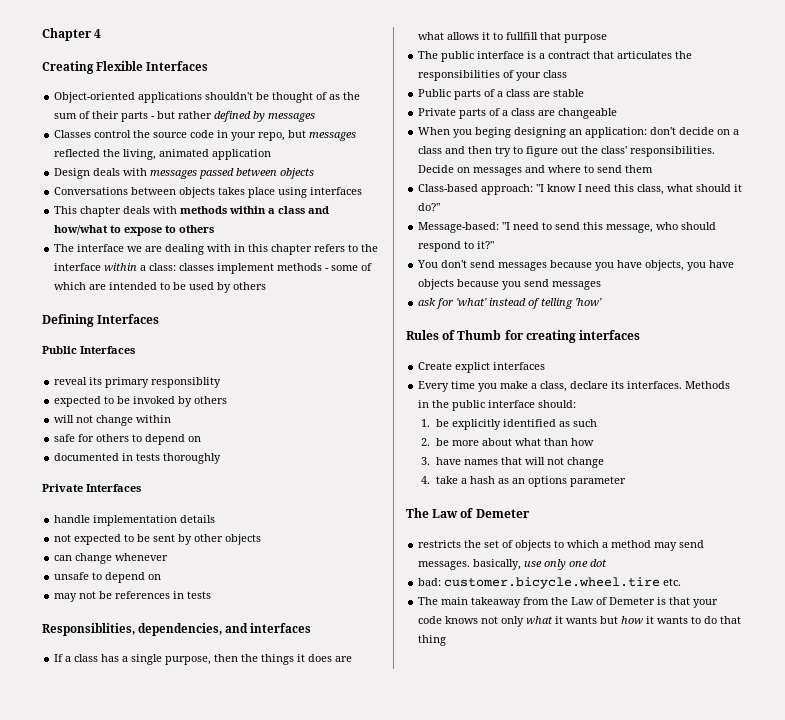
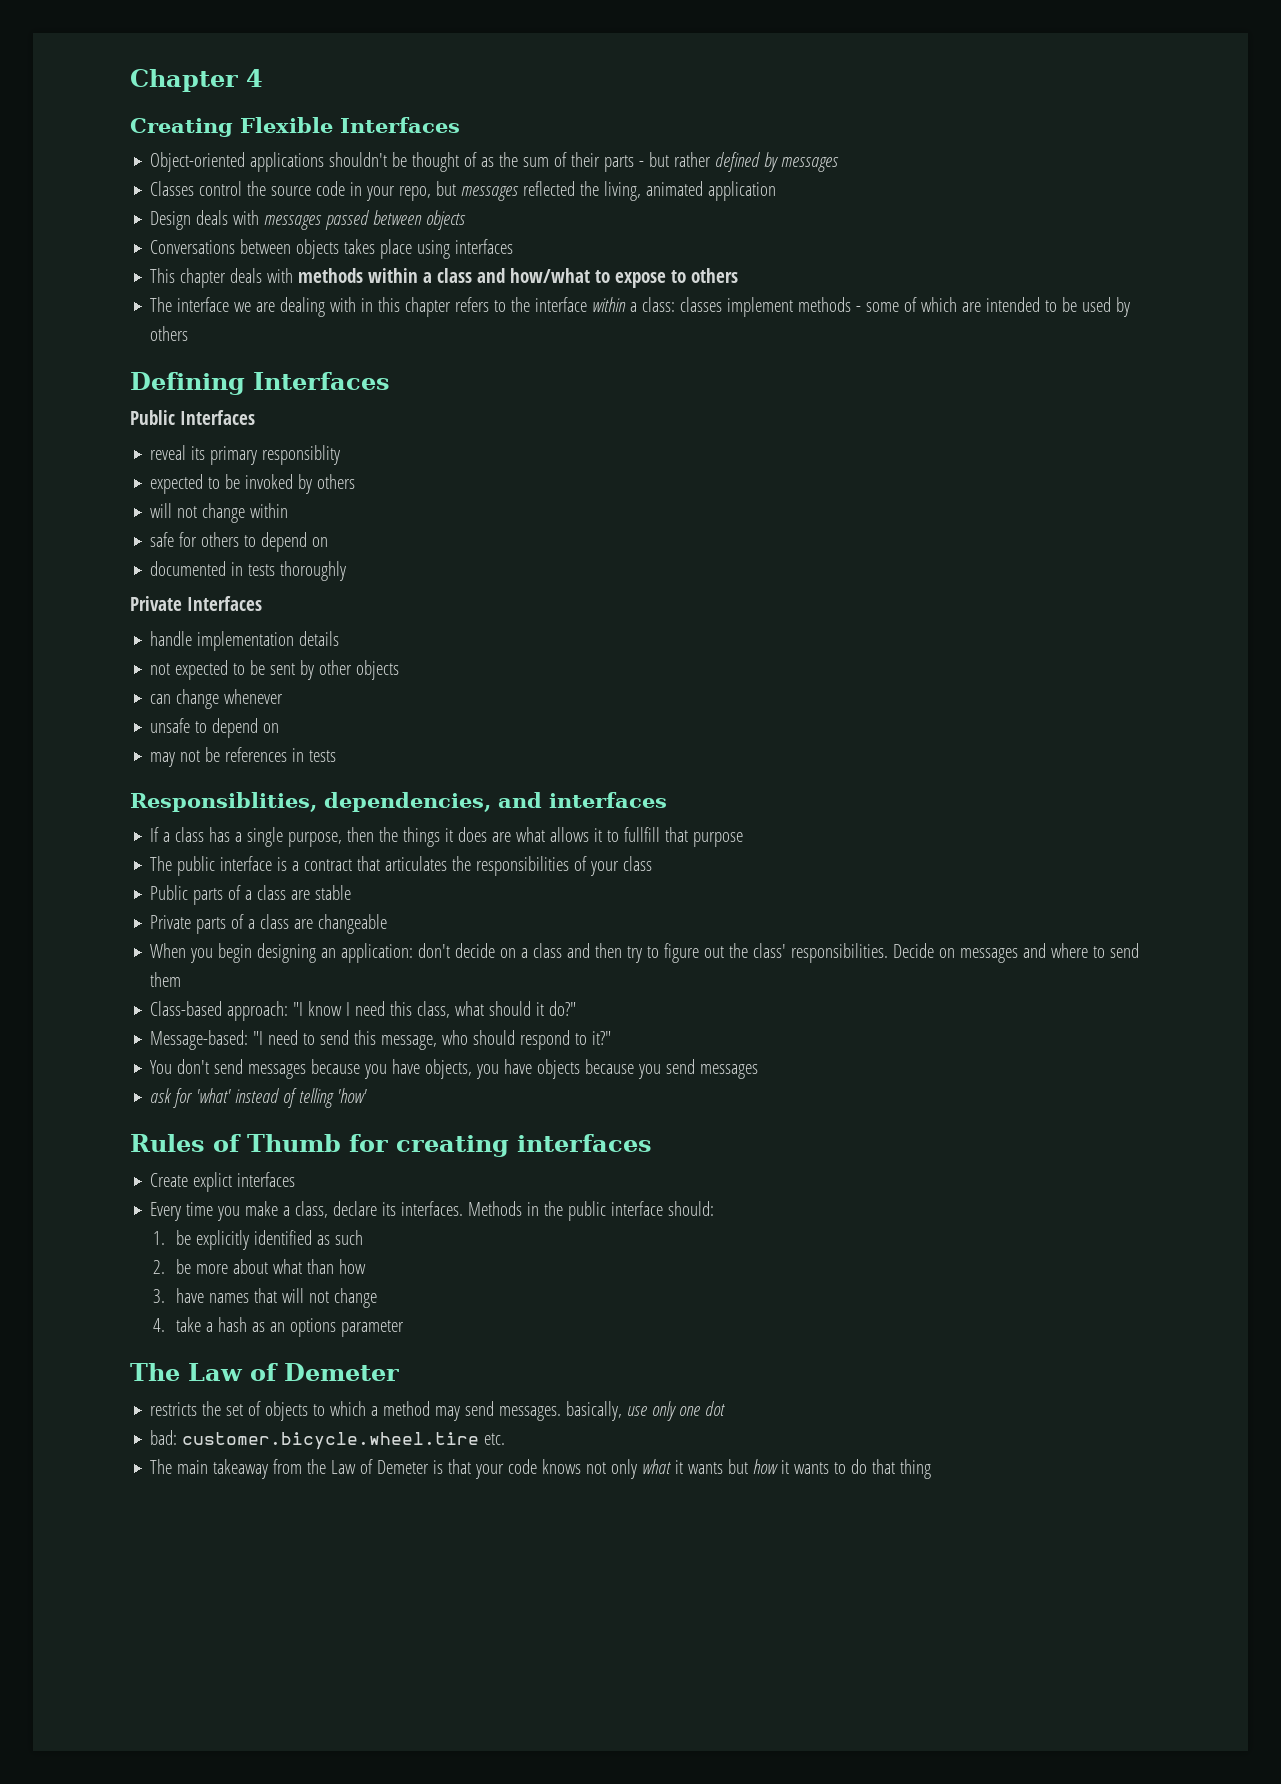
- When you beging designing an application: don't decide on a class and then try to figure out the class' responsibilities.
+ When you begin designing an application: don't decide on a class and then try to figure out the class' responsibilities.

